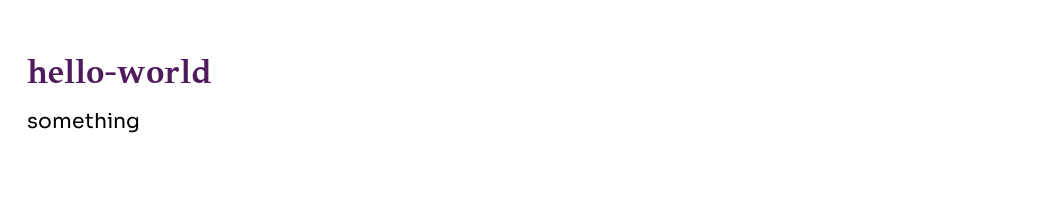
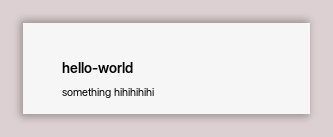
- something
+ something hihihihihi

